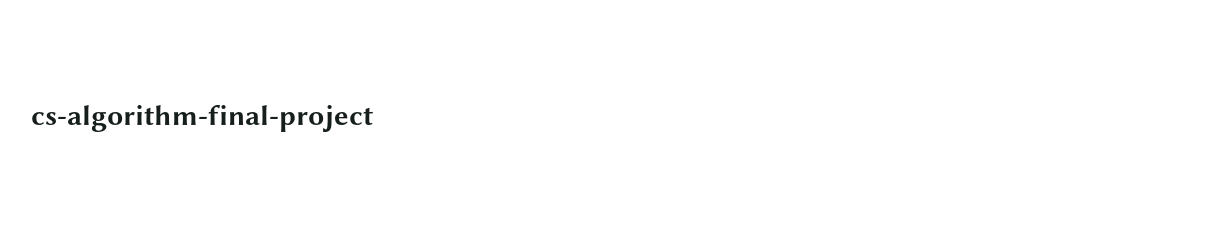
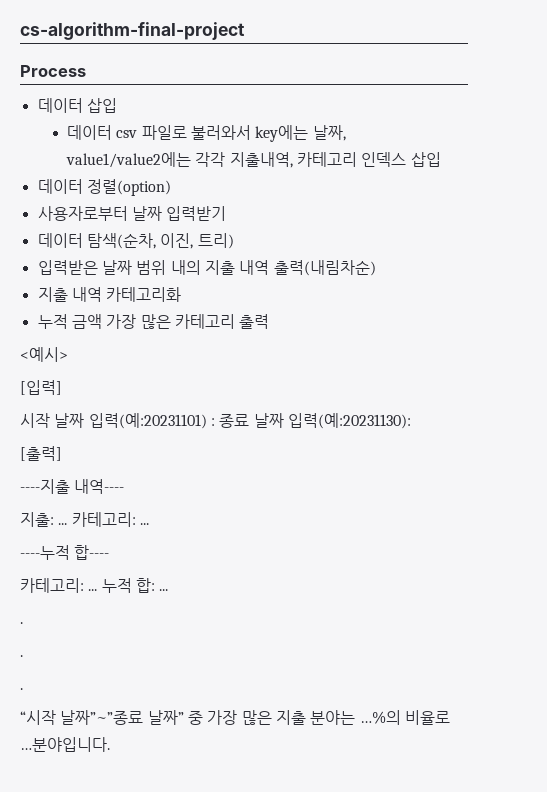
+ Process
+ 데이터 삽입
+ 데이터 csv 파일로 불러와서 key에는 날짜, value1/value2에는 각각 지출내역, 카테고리 인덱스 삽입
+ 데이터 정렬(option)
+ 사용자로부터 날짜 입력받기
+ 데이터 탐색(순차, 이진, 트리)
+ 입력받은 날짜 범위 내의 지출 내역 출력(내림차순)
+ 지출 내역 카테고리화
+ 누적 금액 가장 많은 카테고리 출력
+ <예시>
+ [입력]
+ 시작 날짜 입력(예:20231101) : 종료 날짜 입력(예:20231130):
+ [출력]
+ ----지출 내역----
+ 지출: ... 카테고리: ...
+ ----누적 합----
+ 카테고리: ... 누적 합: ...
+ .
+ .
+ .
+ “시작 날짜”~”종료 날짜” 중 가장 많은 지출 분야는 …%의 비율로 …분야입니다.

